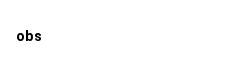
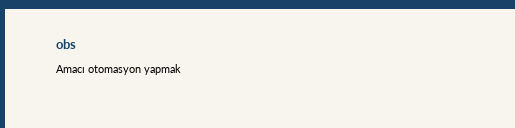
+ Amacı otomasyon yapmak

